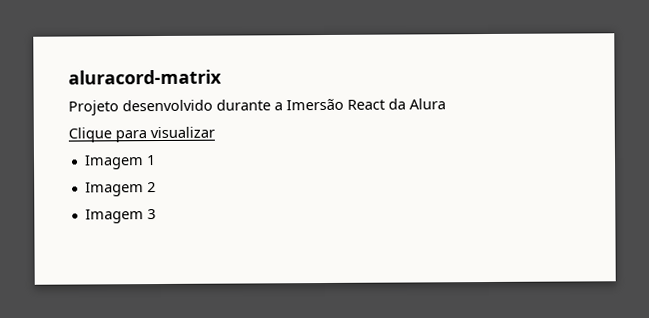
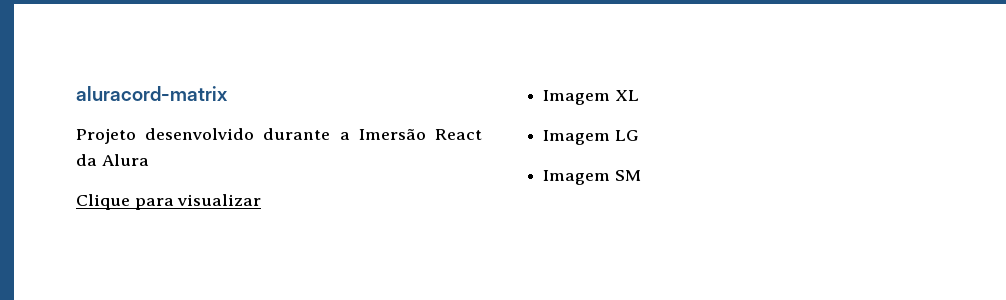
- Imagem 1
- Imagem 2
- Imagem 3
+ Imagem XL
+ Imagem LG
+ Imagem SM

